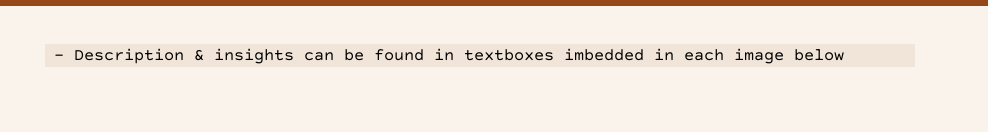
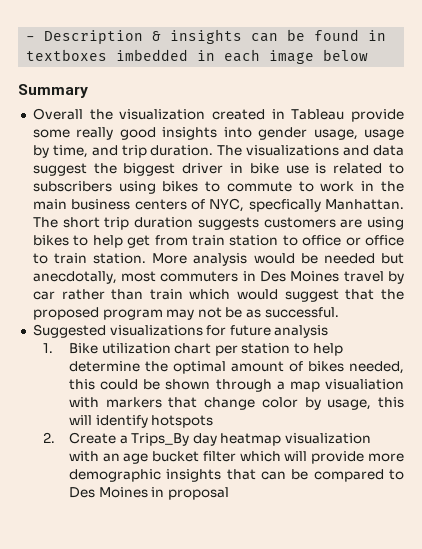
+ Summary
+ Overall the visualization created in Tableau provide some really good insights into gender usage, usage by time, and trip duration. The visualizations and data suggest the biggest driver in bike use is related to subscribers using bikes to commute to work in the main business centers of NYC, specfically Manhattan. The short trip duration suggests customers are using bikes to help get from train station to office or office to train station. More analysis would be needed but anecdotally, most commuters in Des Moines travel by car rather than train which would suggest that the proposed program may not be as successful.
+ Suggested visualizations for future analysis
+ 1. Bike utilization chart per station to help determine the optimal amount of bikes needed, this could be shown through a map visualiation with markers that change color by usage, this will identify hotspots
+ 2. Create a Trips_By day heatmap visualization with an age bucket filter which will provide more demographic insights that can be compared to Des Moines in proposal

